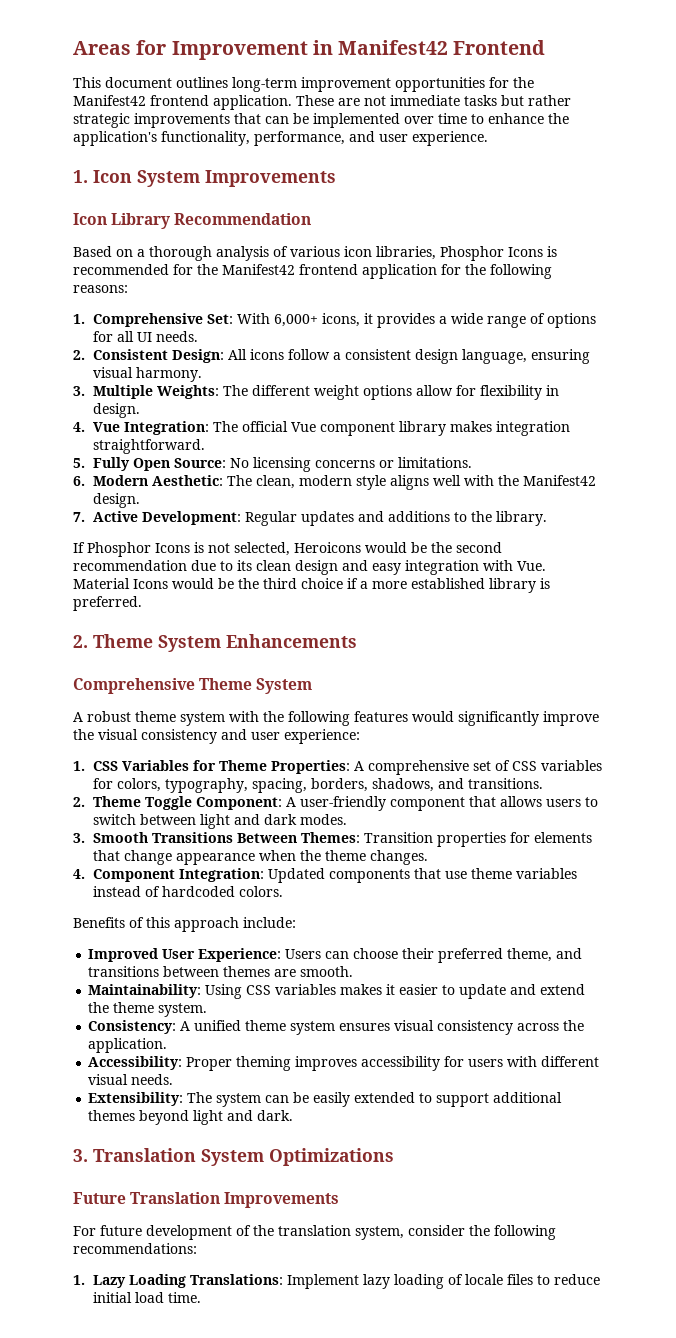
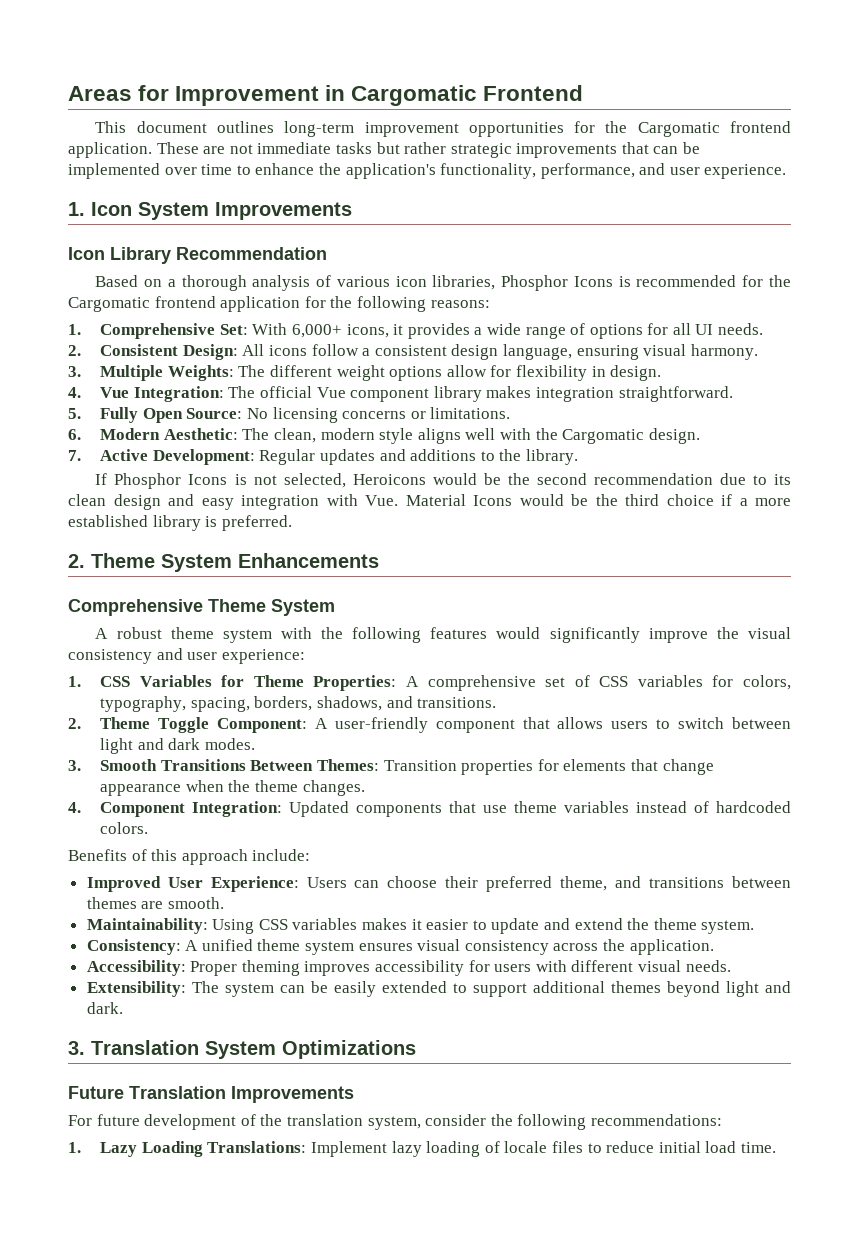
- Areas for Improvement in Manifest42 Frontend
+ Areas for Improvement in Cargomatic Frontend
- This document outlines long-term improvement opportunities for the Manifest42 frontend application.
+ This document outlines long-term improvement opportunities for the Cargomatic frontend application.
- Based on a thorough analysis of various icon libraries, Phosphor Icons is recommended for the Manifest42 frontend application for the following reasons:
+ Based on a thorough analysis of various icon libraries, Phosphor Icons is recommended for the Cargomatic frontend application for the following reasons:
- 6. Modern Aesthetic: The clean, modern style aligns well with the Manifest42 design.
+ 6. Modern Aesthetic: The clean, modern style aligns well with the Cargomatic design.

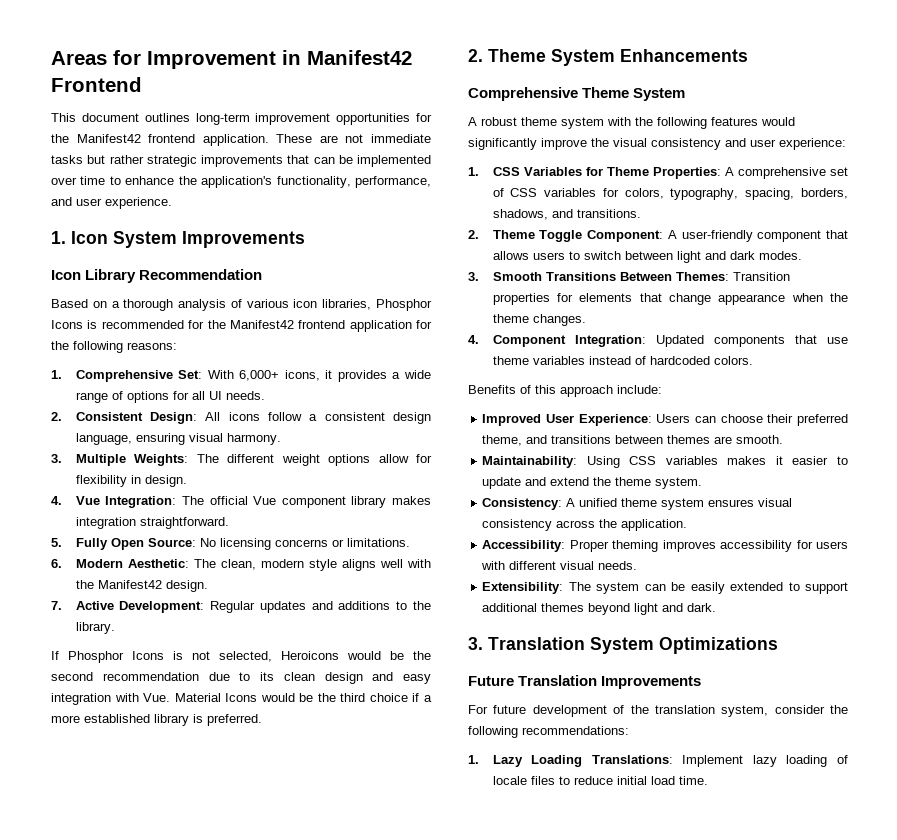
- Areas for Improvement in Cargomatic Frontend
+ Areas for Improvement in Manifest42 Frontend
- This document outlines long-term improvement opportunities for the Cargomatic frontend application.
+ This document outlines long-term improvement opportunities for the Manifest42 frontend application.
- Based on a thorough analysis of various icon libraries, Phosphor Icons is recommended for the Cargomatic frontend application for the following reasons:
+ Based on a thorough analysis of various icon libraries, Phosphor Icons is recommended for the Manifest42 frontend application for the following reasons:
- 6. Modern Aesthetic: The clean, modern style aligns well with the Cargomatic design.
+ 6. Modern Aesthetic: The clean, modern style aligns well with the Manifest42 design.

